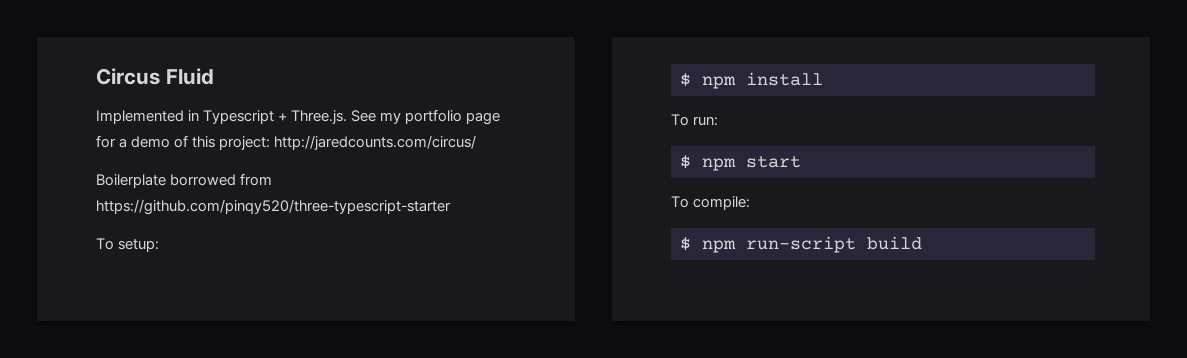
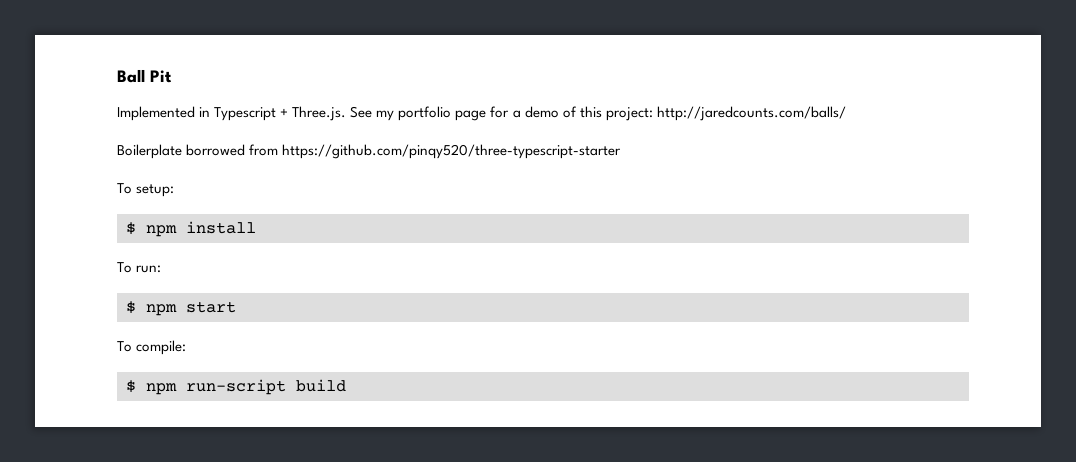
- Circus Fluid
+ Ball Pit
- Implemented in Typescript + Three.js. See my portfolio page for a demo of this project: http://jaredcounts.com/circus/
+ Implemented in Typescript + Three.js. See my portfolio page for a demo of this project: http://jaredcounts.com/balls/

